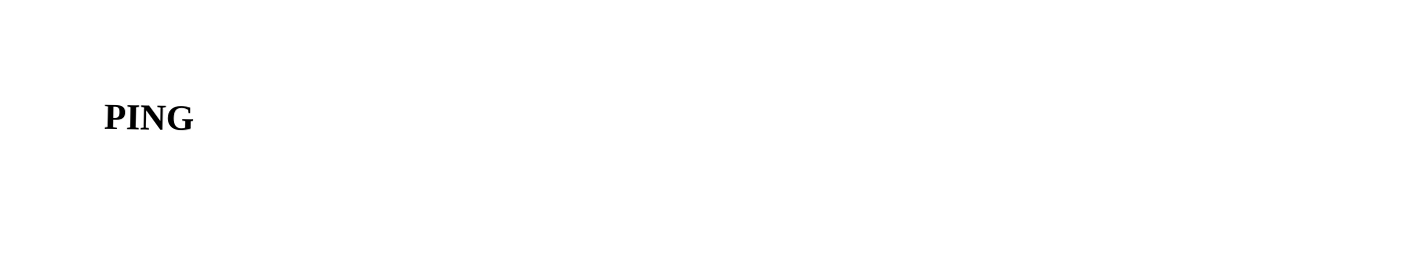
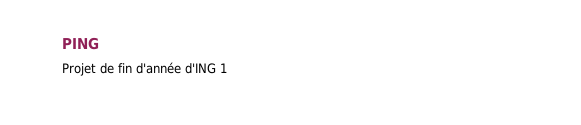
+ Projet de fin d'année d'ING 1

